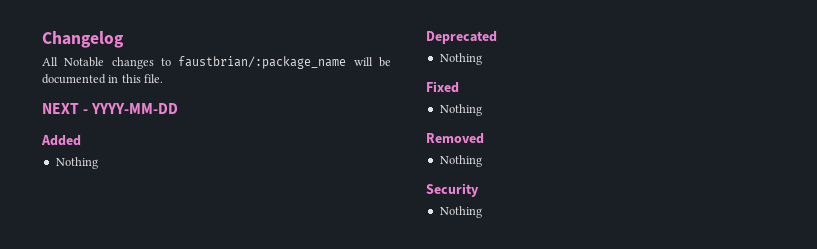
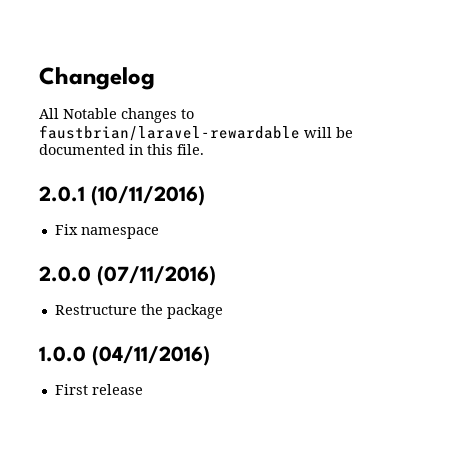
- All Notable changes to faustbrian/:package_name will be documented in this file.
+ All Notable changes to faustbrian/laravel-rewardable will be documented in this file.
- NEXT - YYYY-MM-DD
- Added
- Nothing
- Deprecated
- Nothing
- Fixed
- Nothing
- Removed
- Nothing
- Security
- Nothing
+ 2.0.1 (10/11/2016)
+ Fix namespace
+ 2.0.0 (07/11/2016)
+ Restructure the package
+ 1.0.0 (04/11/2016)
+ First release

